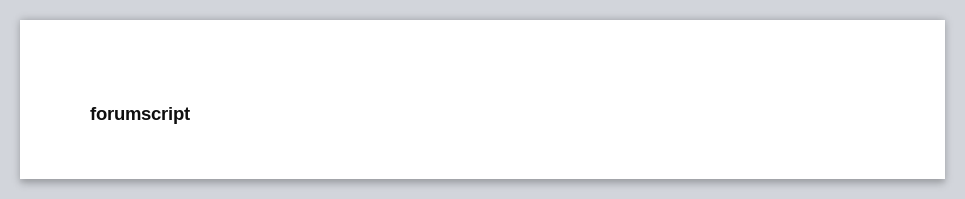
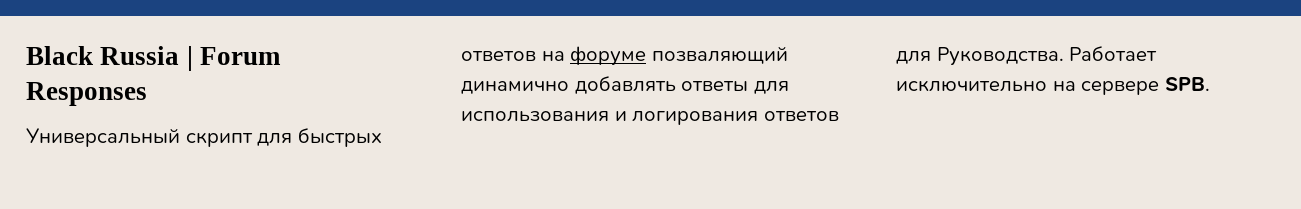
- forumscript
+ Black Russia | Forum Responses
+ Универсальный скрипт для быстрых ответов на форуме позваляющий динамично добавлять ответы для использования и логирования ответов для Руководства. Работает исключительно на сервере SPB.

